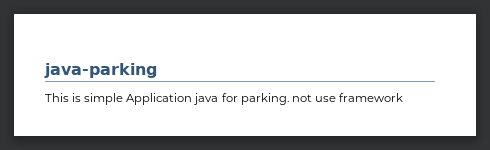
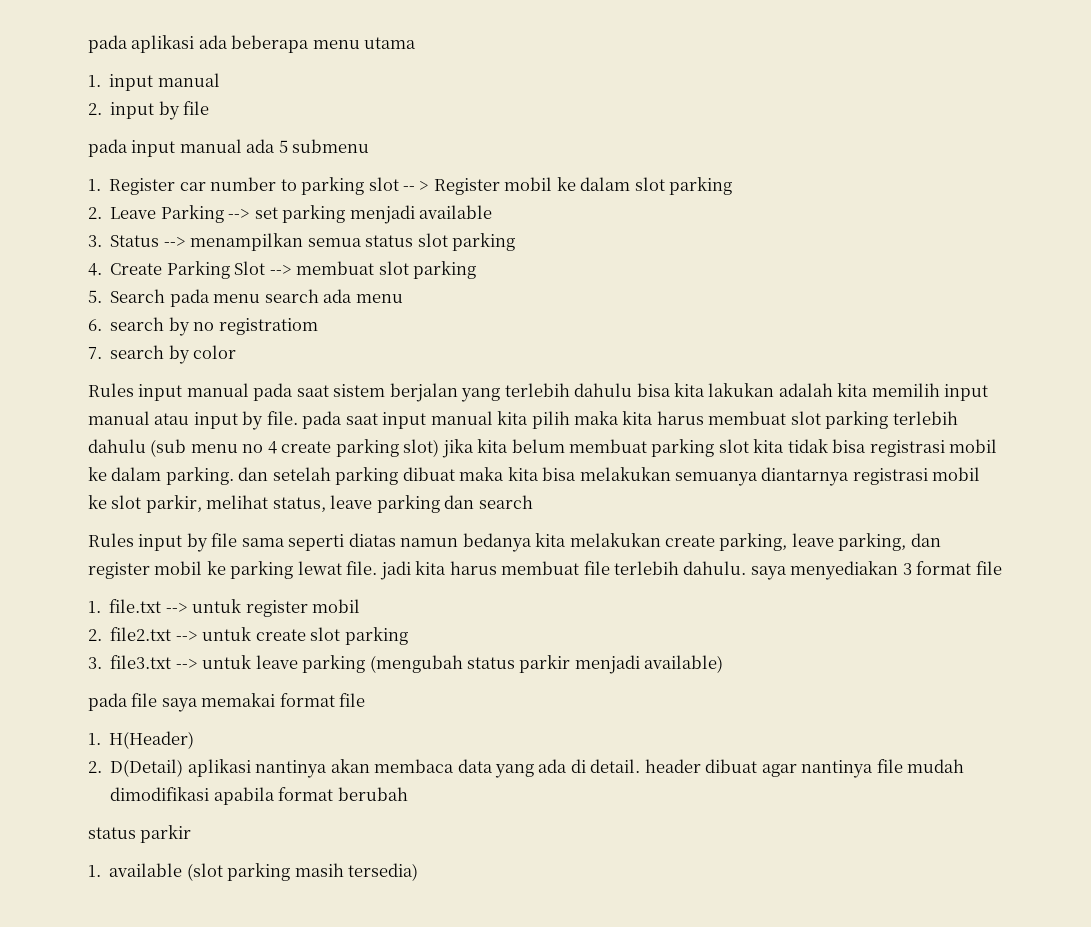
- java-parking
- This is simple Application java for parking. not use framework
+ pada aplikasi ada beberapa menu utama
+ 1. input manual
+ 2. input by file
+ pada input manual ada 5 submenu
+ 1. Register car number to parking slot -- > Register mobil ke dalam slot parking
+ 2. Leave Parking --> set parking menjadi available
+ 3. Status --> menampilkan semua status slot parking
+ 4. Create Parking Slot --> membuat slot parking
+ 5. Search pada menu search ada menu
+ 6. search by no registratiom
+ 7. search by color
+ Rules input manual pada saat sistem berjalan yang terlebih dahulu bisa kita lakukan adalah kita memilih input manual atau input by file. pada saat input manual kita pilih maka kita harus membuat slot parking terlebih dahulu (sub menu no 4 create parking slot) jika kita belum membuat parking slot kita tidak bisa registrasi mobil ke dalam parking. dan setelah parking dibuat maka kita bisa melakukan semuanya diantarnya registrasi mobil ke slot parkir, melihat status, leave parking dan search
+ Rules input by file sama seperti diatas namun bedanya kita melakukan create parking, leave parking, dan register mobil ke parking lewat file. jadi kita harus membuat file terlebih dahulu. saya menyediakan 3 format file
+ 1. file.txt --> untuk register mobil
+ 2. file2.txt --> untuk create slot parking
+ 3. file3.txt --> untuk leave parking (mengubah status parkir menjadi available)
+ pada file saya memakai format file
+ 1. H(Header)
+ 2. D(Detail) aplikasi nantinya akan membaca data yang ada di detail. header dibuat agar nantinya file mudah dimodifikasi apabila format berubah
+ status parkir
+ 1. available (slot parking masih tersedia)

